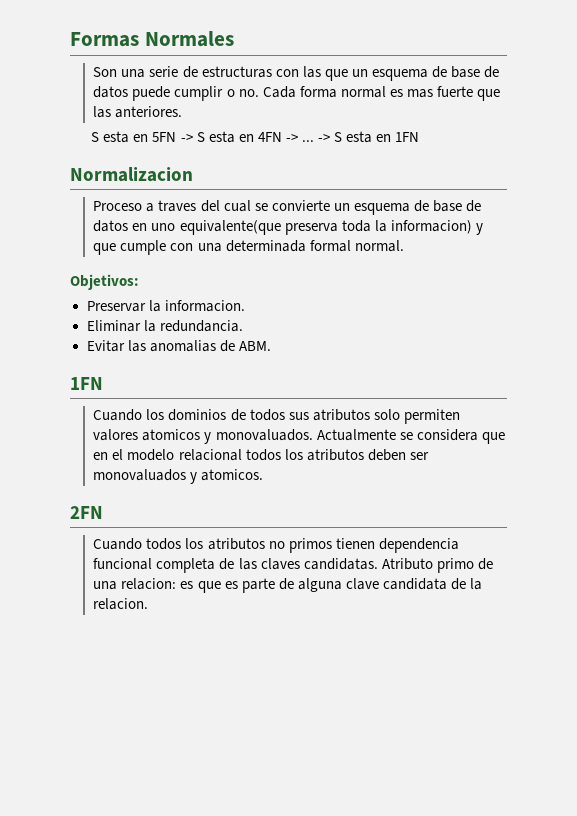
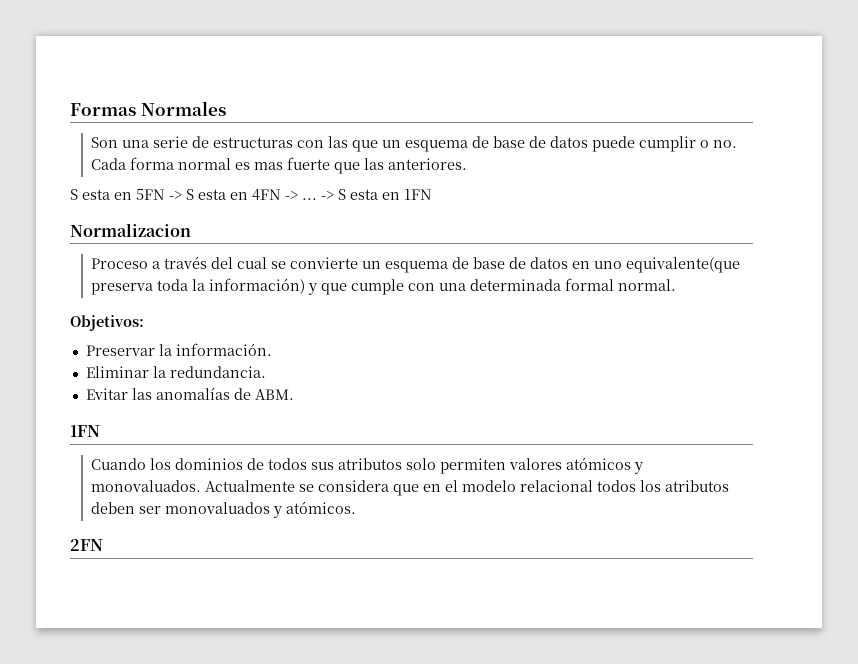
- Proceso a traves del cual se convierte un esquema de base de datos en uno equivalente(que preserva toda la informacion) y que cumple con una determinada formal normal.
+ Proceso a través del cual se convierte un esquema de base de datos en uno equivalente(que preserva toda la información) y que cumple con una determinada formal normal.
- Preservar la informacion.
+ Preservar la información.
- Evitar las anomalias de ABM.
+ Evitar las anomalías de ABM.
- Cuando los dominios de todos sus atributos solo permiten valores atomicos y monovaluados.
+ Cuando los dominios de todos sus atributos solo permiten valores atómicos y monovaluados.
- Actualmente se considera que en el modelo relacional todos los atributos deben ser monovaluados y atomicos.
+ Actualmente se considera que en el modelo relacional todos los atributos deben ser monovaluados y atómicos.
- Cuando todos los atributos no primos tienen dependencia funcional completa de las claves candidatas. Atributo primo de una relacion: es que es parte de alguna clave candidata de la relacion.

